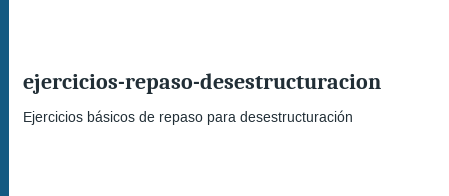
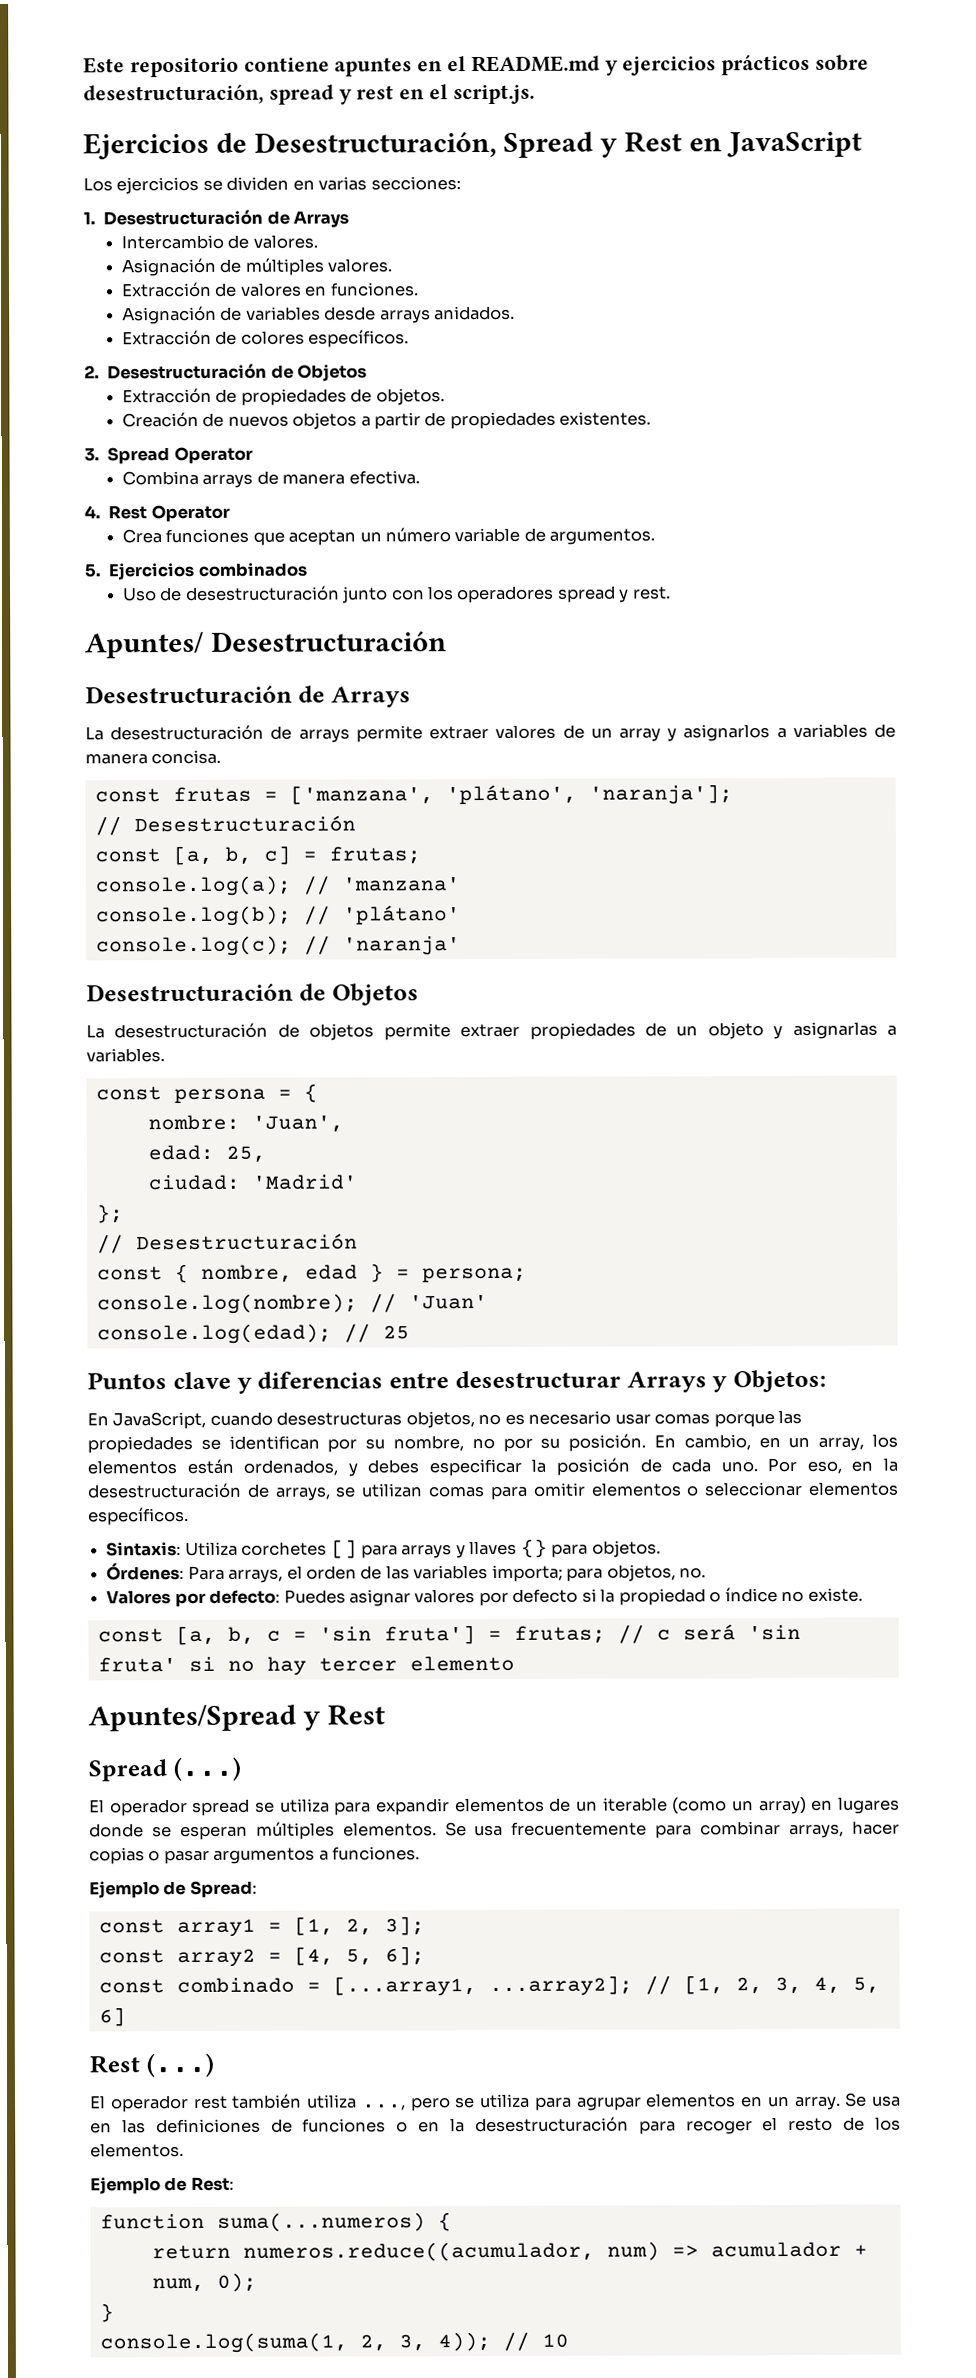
- ejercicios-repaso-desestructuracion
- Ejercicios básicos de repaso para desestructuración
+ Este repositorio contiene apuntes en el README.md y ejercicios prácticos sobre desestructuración, spread y rest en el script.js.
+ Ejercicios de Desestructuración, Spread y Rest en JavaScript
+ Los ejercicios se dividen en varias secciones:
+ 1. Desestructuración de Arrays
+ Intercambio de valores.
+ Asignación de múltiples valores.
+ Extracción de valores en funciones.
+ Asignación de variables desde arrays anidados.
+ Extracción de colores específicos.
+ 2. Desestructuración de Objetos
+ Extracción de propiedades de objetos.
+ Creación de nuevos objetos a partir de propiedades existentes.
+ 3. Spread Operator
+ Combina arrays de manera efectiva.
+ 4. Rest Operator
+ Crea funciones que aceptan un número variable de argumentos.
+ 5. Ejercicios combinados
+ Uso de desestructuración junto con los operadores spread y rest.
+ Apuntes/ Desestructuración
+ Desestructuración de Arrays
+ La desestructuración de arrays permite extraer valores de un array y asignarlos a variables de manera concisa.
+ const frutas = ['manzana', 'plátano', 'naranja'];
+ // Desestructuración
+ const [a, b, c] = frutas;
+ console.log(a); // 'manzana'
+ console.log(b); // 'plátano'
+ console.log(c); // 'naranja'
+ Desestructuración de Objetos
+ La desestructuración de objetos permite extraer propiedades de un objeto y asignarlas a variables.
+ const persona = {
+ nombre: 'Juan',
+ edad: 25,
+ ciudad: 'Madrid'
+ };
+ // Desestructuración
+ const { nombre, edad } = persona;
+ console.log(nombre); // 'Juan'
+ console.log(edad); // 25
+ Puntos clave y diferencias entre desestructurar Arrays y Objetos:
+ En JavaScript, cuando desestructuras objetos, no es necesario usar comas porque las propiedades se identifican por su nombre, no por su posición. En cambio, en un array, los elementos están ordenados, y debes especificar la posición de cada uno. Por eso, en la desestructuración de arrays, se utilizan comas para omitir elementos o seleccionar elementos específicos.
+ Sintaxis: Utiliza corchetes [] para arrays y llaves {} para objetos.
+ Órdenes: Para arrays, el orden de las variables importa; para objetos, no.
+ Valores por defecto: Puedes asignar valores por defecto si la propiedad o índice no existe.
+ const [a, b, c = 'sin fruta'] = frutas; // c será 'sin fruta' si no hay tercer elemento
+ Apuntes/Spread y Rest
+ Spread (...)
+ El operador spread se utiliza para expandir elementos de un iterable (como un array) en lugares donde se esperan múltiples elementos. Se usa frecuentemente para combinar arrays, hacer copias o pasar argumentos a funciones.
+ Ejemplo de Spread:
+ const array1 = [1, 2, 3];
+ const array2 = [4, 5, 6];
+ const combinado = [...array1, ...array2]; // [1, 2, 3, 4, 5, 6]
+ Rest (...)
+ El operador rest también utiliza ..., pero se utiliza para agrupar elementos en un array. Se usa en las definiciones de funciones o en la desestructuración para recoger el resto de los elementos.
+ Ejemplo de Rest:
+ function suma(...numeros) {
+ return numeros.reduce((acumulador, num) => acumulador + num, 0);
+ }
+ console.log(suma(1, 2, 3, 4)); // 10

